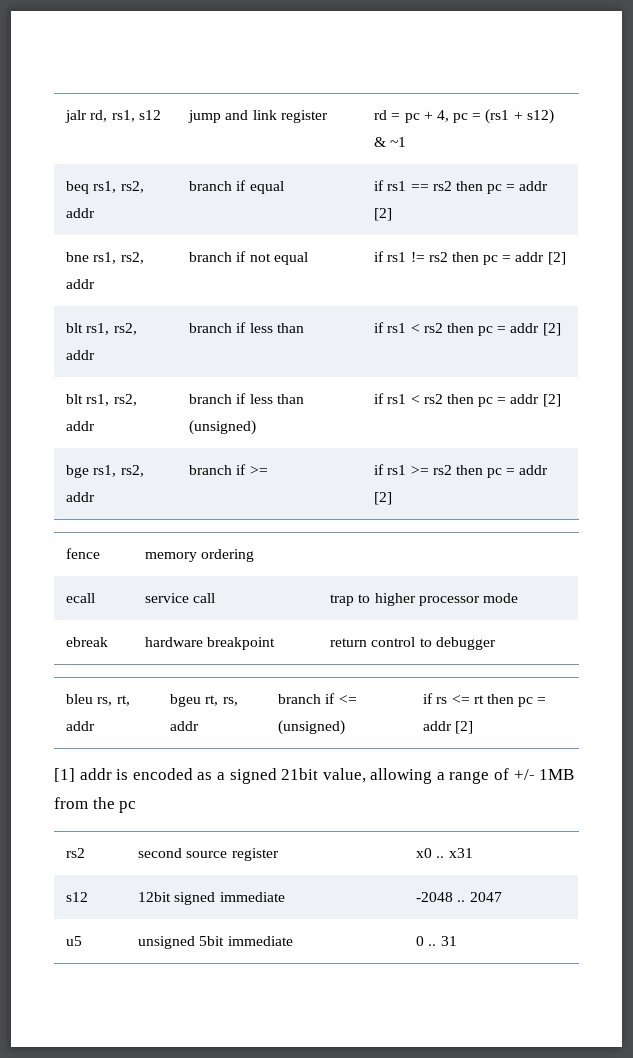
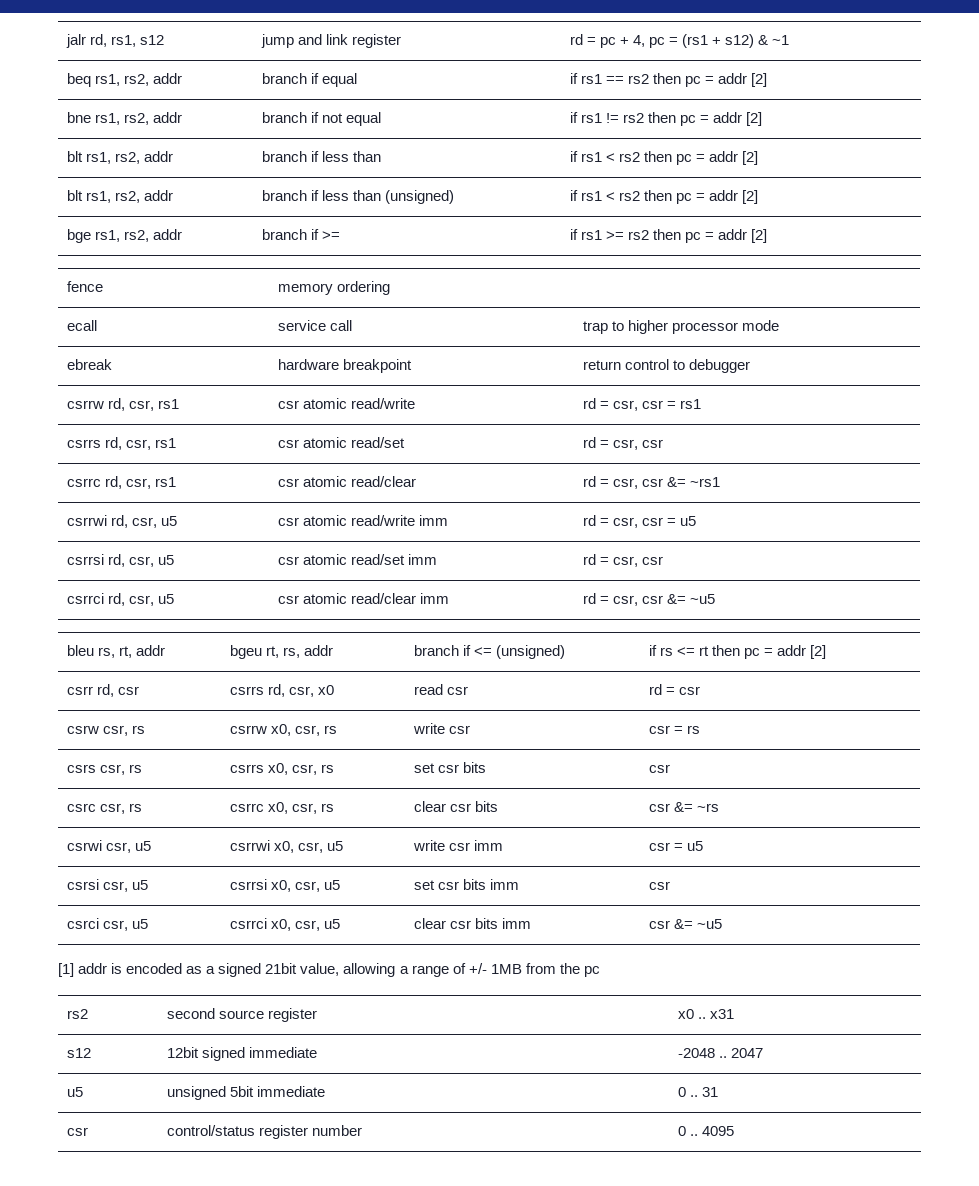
+ csrrw rd, csr, rs1 | csr atomic read/write | rd = csr, csr = rs1
+ csrrs rd, csr, rs1 | csr atomic read/set | rd = csr, csr
+ csrrc rd, csr, rs1 | csr atomic read/clear | rd = csr, csr &= ~rs1
+ csrrwi rd, csr, u5 | csr atomic read/write imm | rd = csr, csr = u5
+ csrrsi rd, csr, u5 | csr atomic read/set imm | rd = csr, csr
+ csrrci rd, csr, u5 | csr atomic read/clear imm | rd = csr, csr &= ~u5
+ csrr rd, csr | csrrs rd, csr, x0 | read csr | rd = csr
+ csrw csr, rs | csrrw x0, csr, rs | write csr | csr = rs
+ csrs csr, rs | csrrs x0, csr, rs | set csr bits | csr
+ csrc csr, rs | csrrc x0, csr, rs | clear csr bits | csr &= ~rs
+ csrwi csr, u5 | csrrwi x0, csr, u5 | write csr imm | csr = u5
+ csrsi csr, u5 | csrrsi x0, csr, u5 | set csr bits imm | csr
+ csrci csr, u5 | csrrci x0, csr, u5 | clear csr bits imm | csr &= ~u5
+ csr | control/status register number | 0 .. 4095

